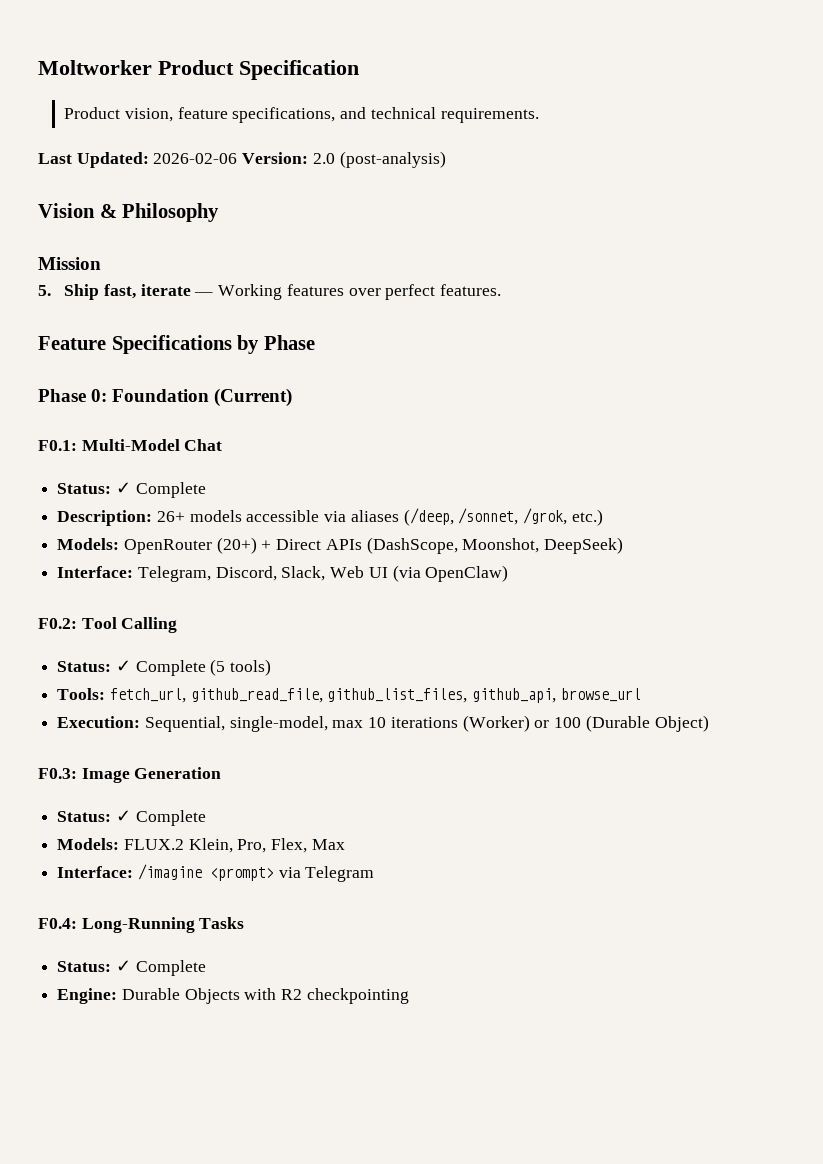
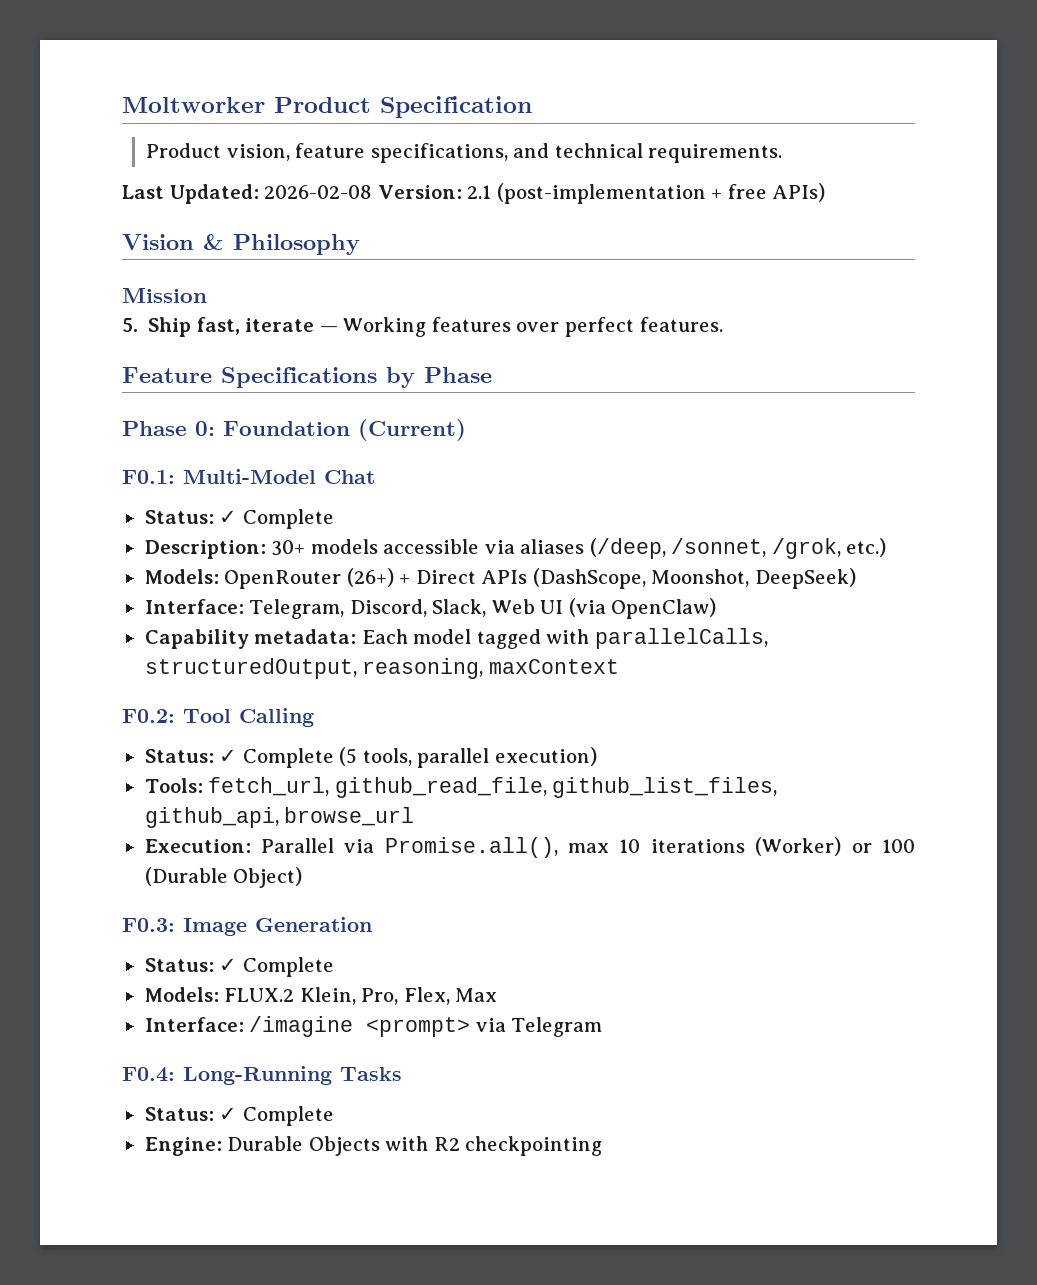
- Last Updated: 2026-02-06 Version: 2.0 (post-analysis)
+ Last Updated: 2026-02-08 Version: 2.1 (post-implementation + free APIs)
- Description: 26+ models accessible via aliases (/deep, /sonnet, /grok, etc.)
+ Description: 30+ models accessible via aliases (/deep, /sonnet, /grok, etc.)
- Models: OpenRouter (20+) + Direct APIs (DashScope, Moonshot, DeepSeek)
+ Models: OpenRouter (26+) + Direct APIs (DashScope, Moonshot, DeepSeek)
+ Capability metadata: Each model tagged with parallelCalls, structuredOutput, reasoning, maxContext
- Status: ✓ Complete (5 tools)
+ Status: ✓ Complete (5 tools, parallel execution)
- Execution: Sequential, single-model, max 10 iterations (Worker) or 100 (Durable Object)
+ Execution: Parallel via Promise.all(), max 10 iterations (Worker) or 100 (Durable Object)

